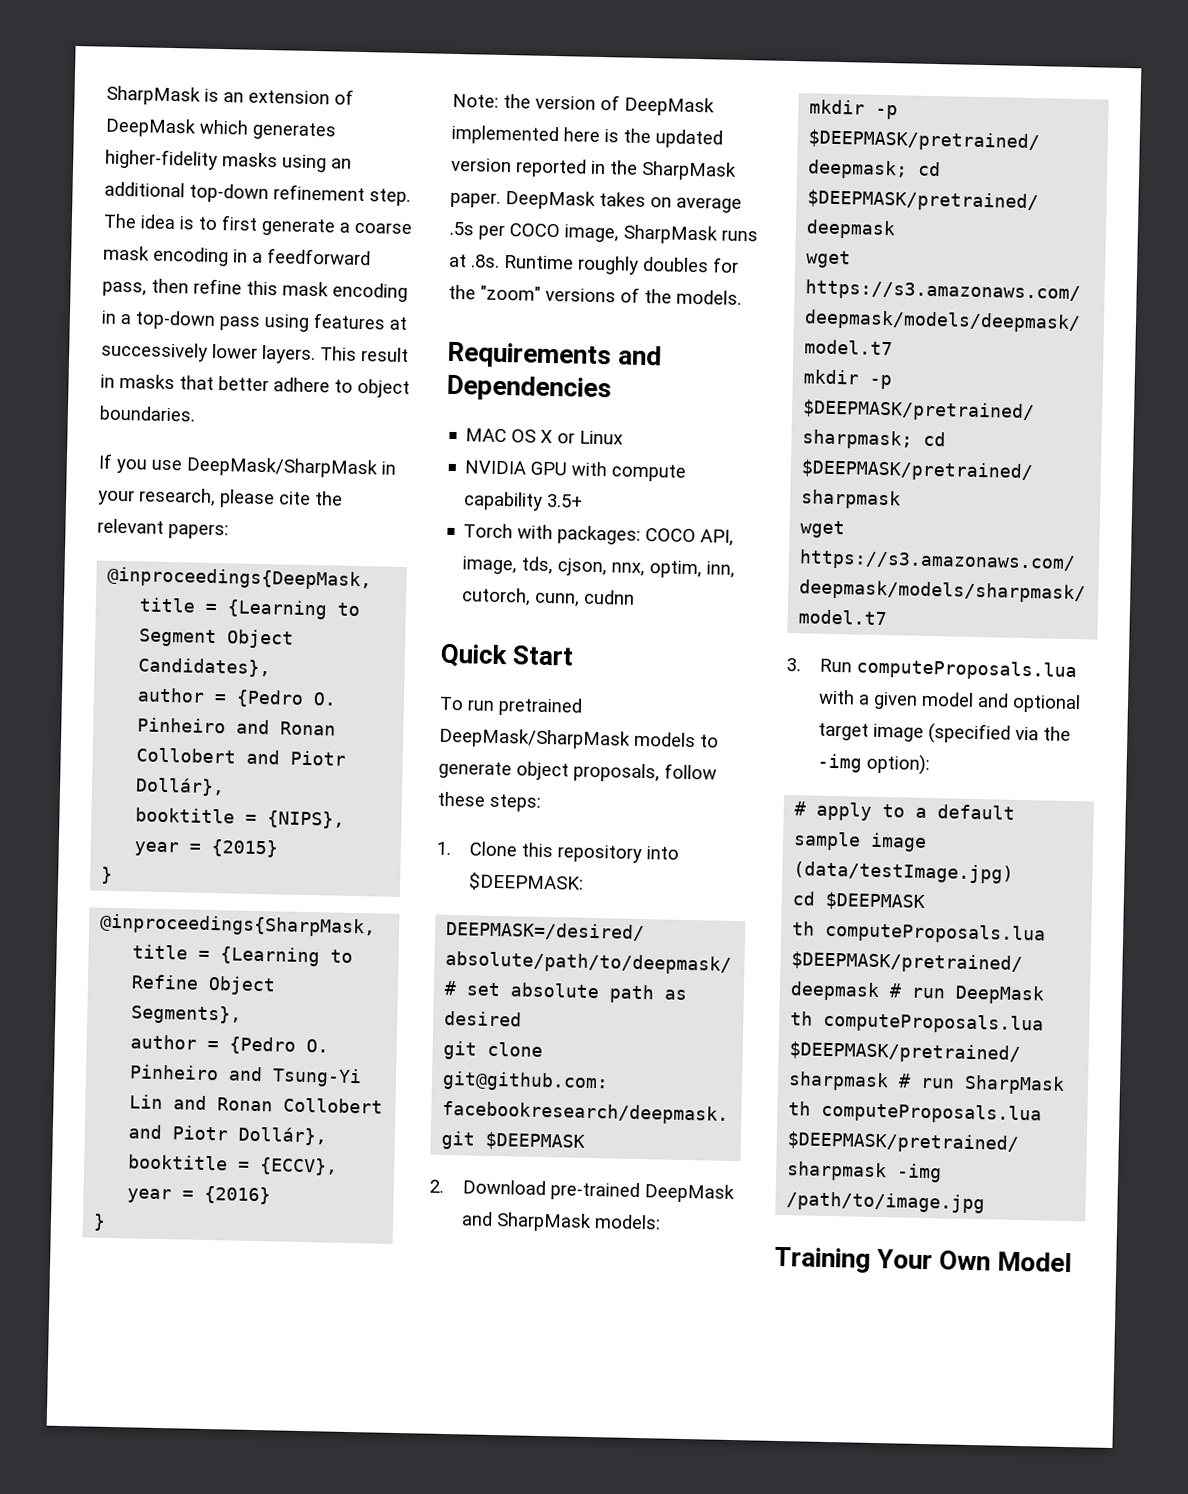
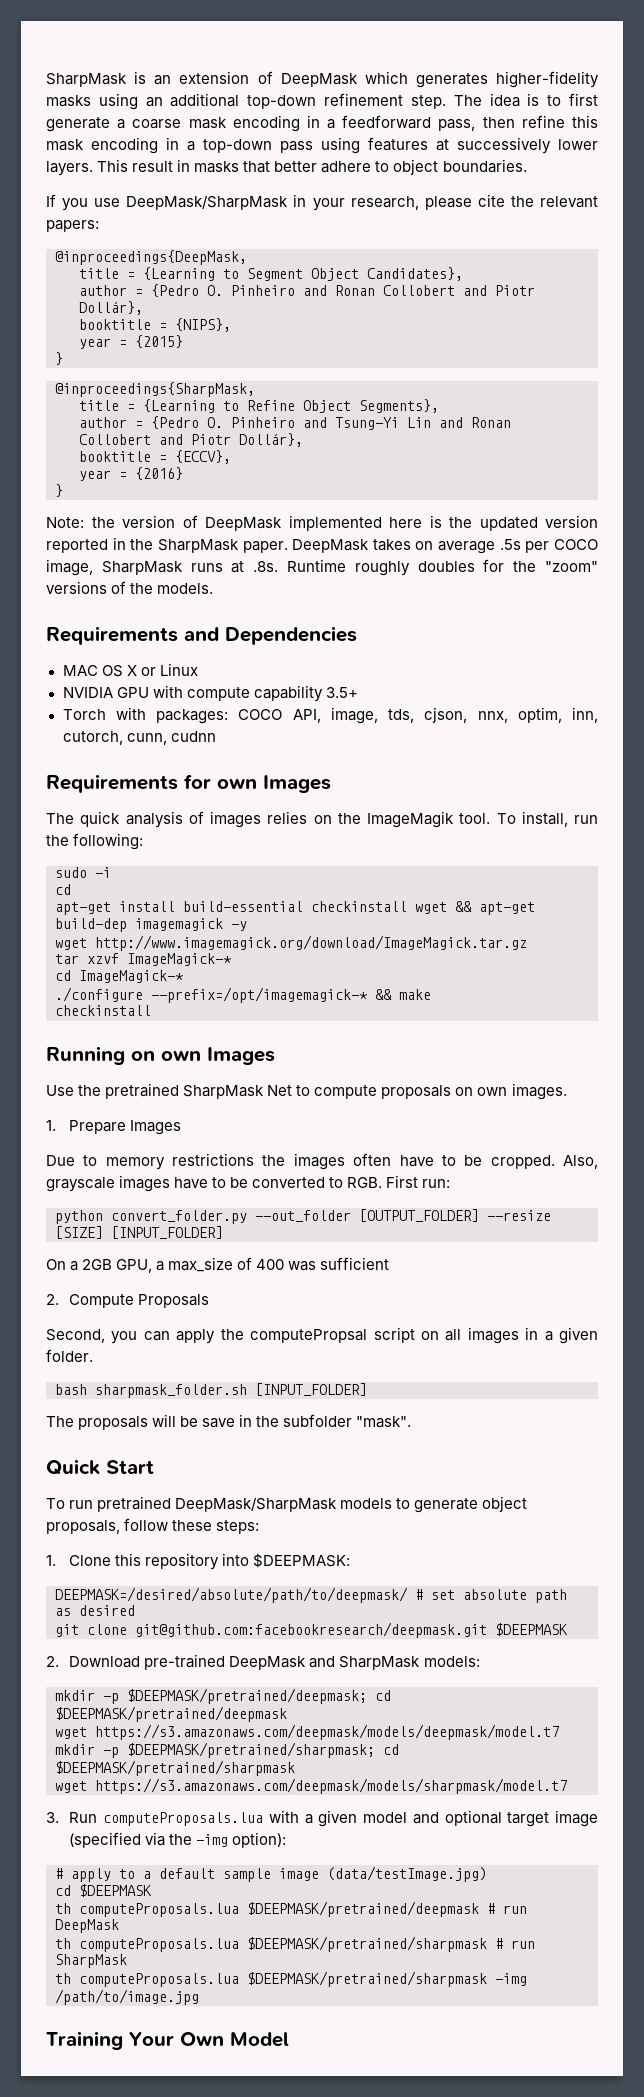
+ Requirements for own Images
+ The quick analysis of images relies on the ImageMagik tool. To install, run the following:
+ sudo -i
+ cd
+ apt-get install build-essential checkinstall wget && apt-get build-dep imagemagick -y
+ wget http://www.imagemagick.org/download/ImageMagick.tar.gz
+ tar xzvf ImageMagick-*
+ cd ImageMagick-*
+ ./configure --prefix=/opt/imagemagick-* && make
+ checkinstall
+ Running on own Images
+ Use the pretrained SharpMask Net to compute proposals on own images.
+ 1. Prepare Images
+ Due to memory restrictions the images often have to be cropped. Also, grayscale images have to be converted to RGB. First run:
+ python convert_folder.py --out_folder [OUTPUT_FOLDER] --resize [SIZE] [INPUT_FOLDER]
+ On a 2GB GPU, a max_size of 400 was sufficient
+ 2. Compute Proposals
+ Second, you can apply the computePropsal script on all images in a given folder.
+ bash sharpmask_folder.sh [INPUT_FOLDER]
+ The proposals will be save in the subfolder "mask".

